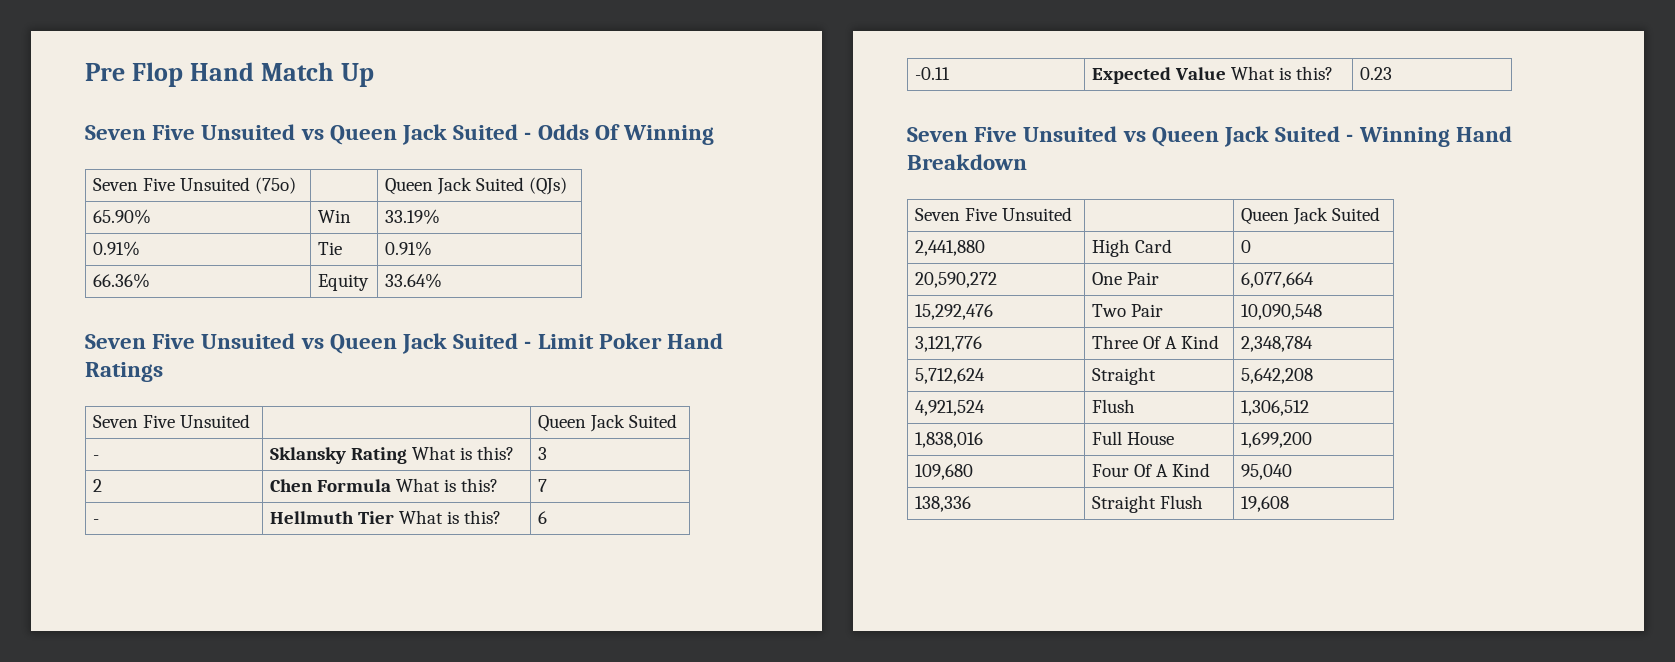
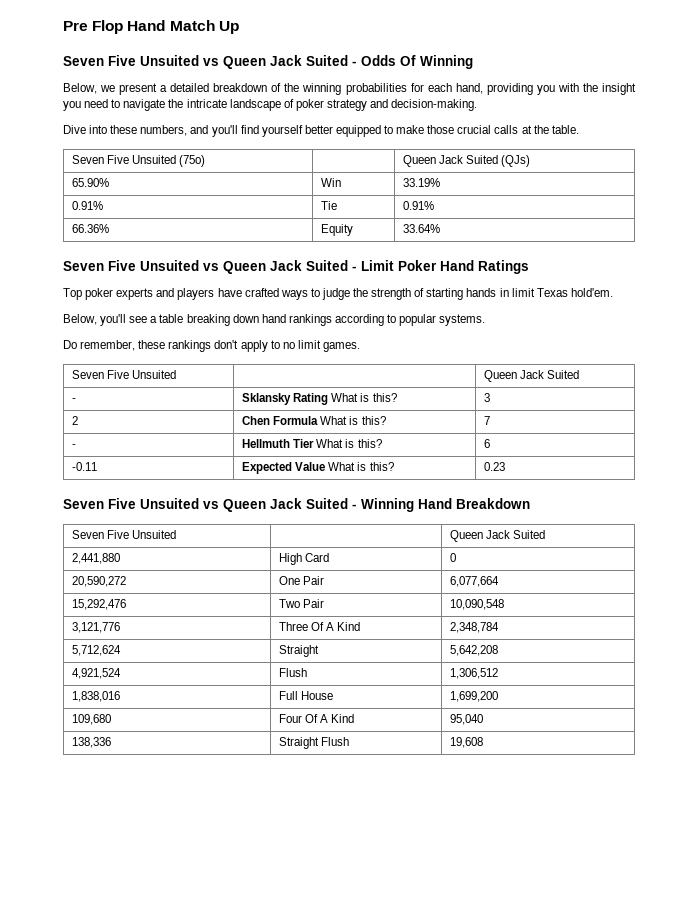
+ Below, we present a detailed breakdown of the winning probabilities for each hand, providing you with the insight you need to navigate the intricate landscape of poker strategy and decision-making.
+ Dive into these numbers, and you'll find yourself better equipped to make those crucial calls at the table.
+ Top poker experts and players have crafted ways to judge the strength of starting hands in limit Texas hold'em.
+ Below, you'll see a table breaking down hand rankings according to popular systems.
+ Do remember, these rankings don't apply to no limit games.

